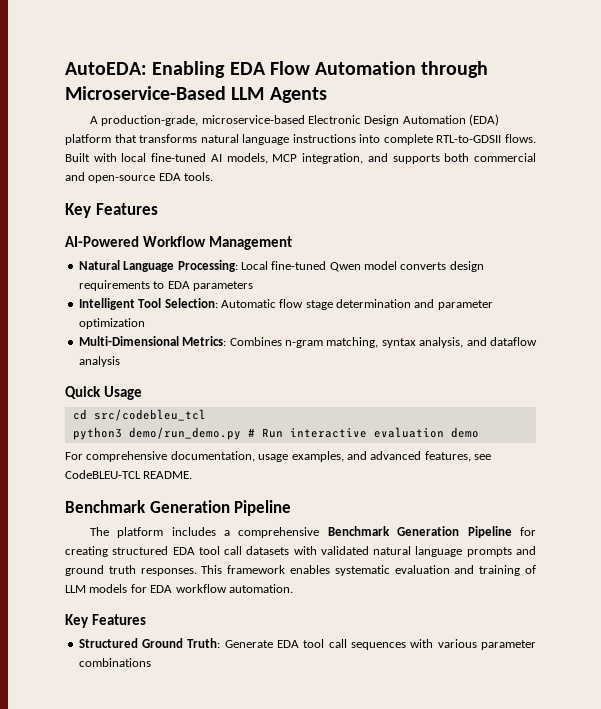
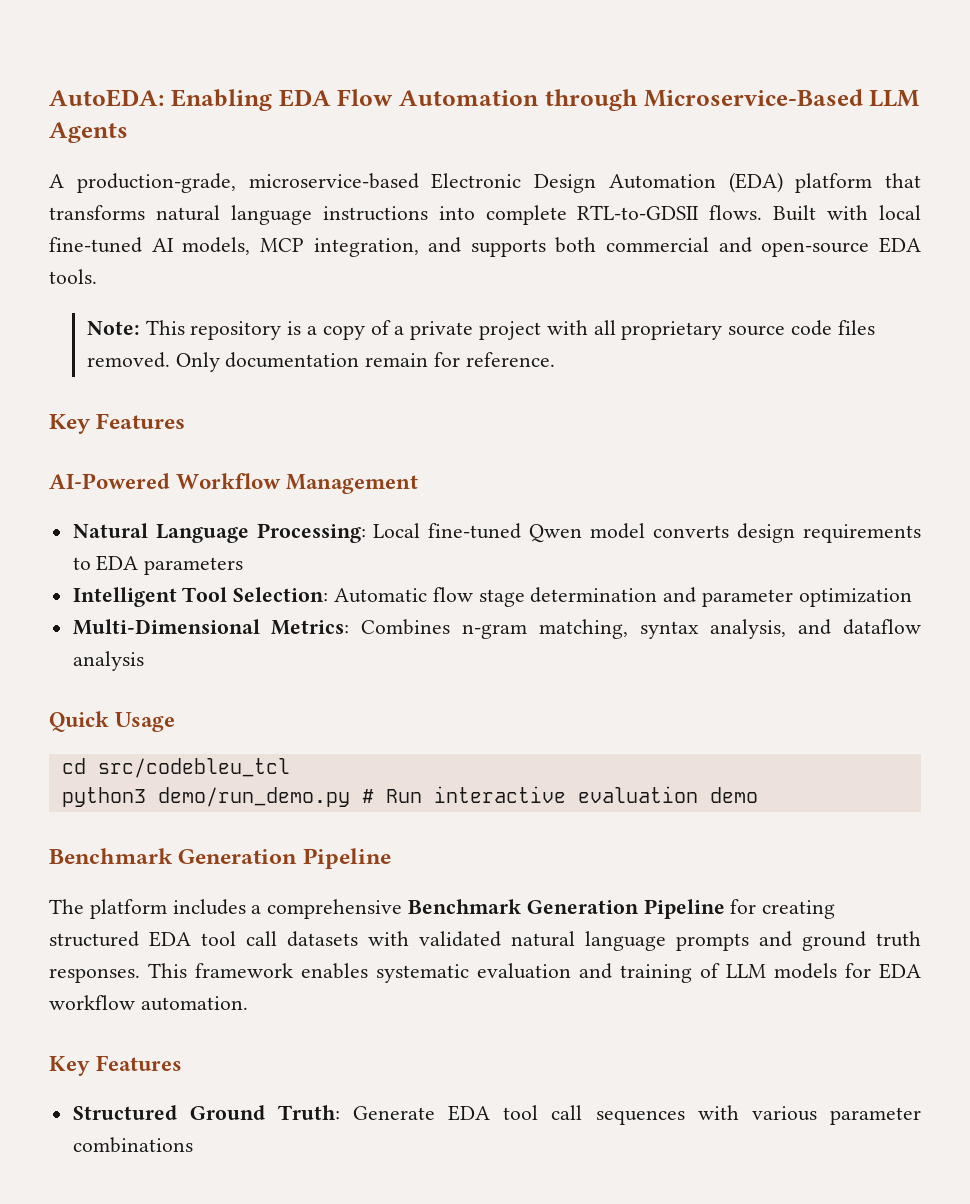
+ Note: This repository is a copy of a private project with all proprietary source code files removed. Only documentation remain for reference.
- For comprehensive documentation, usage examples, and advanced features, see CodeBLEU-TCL README.

